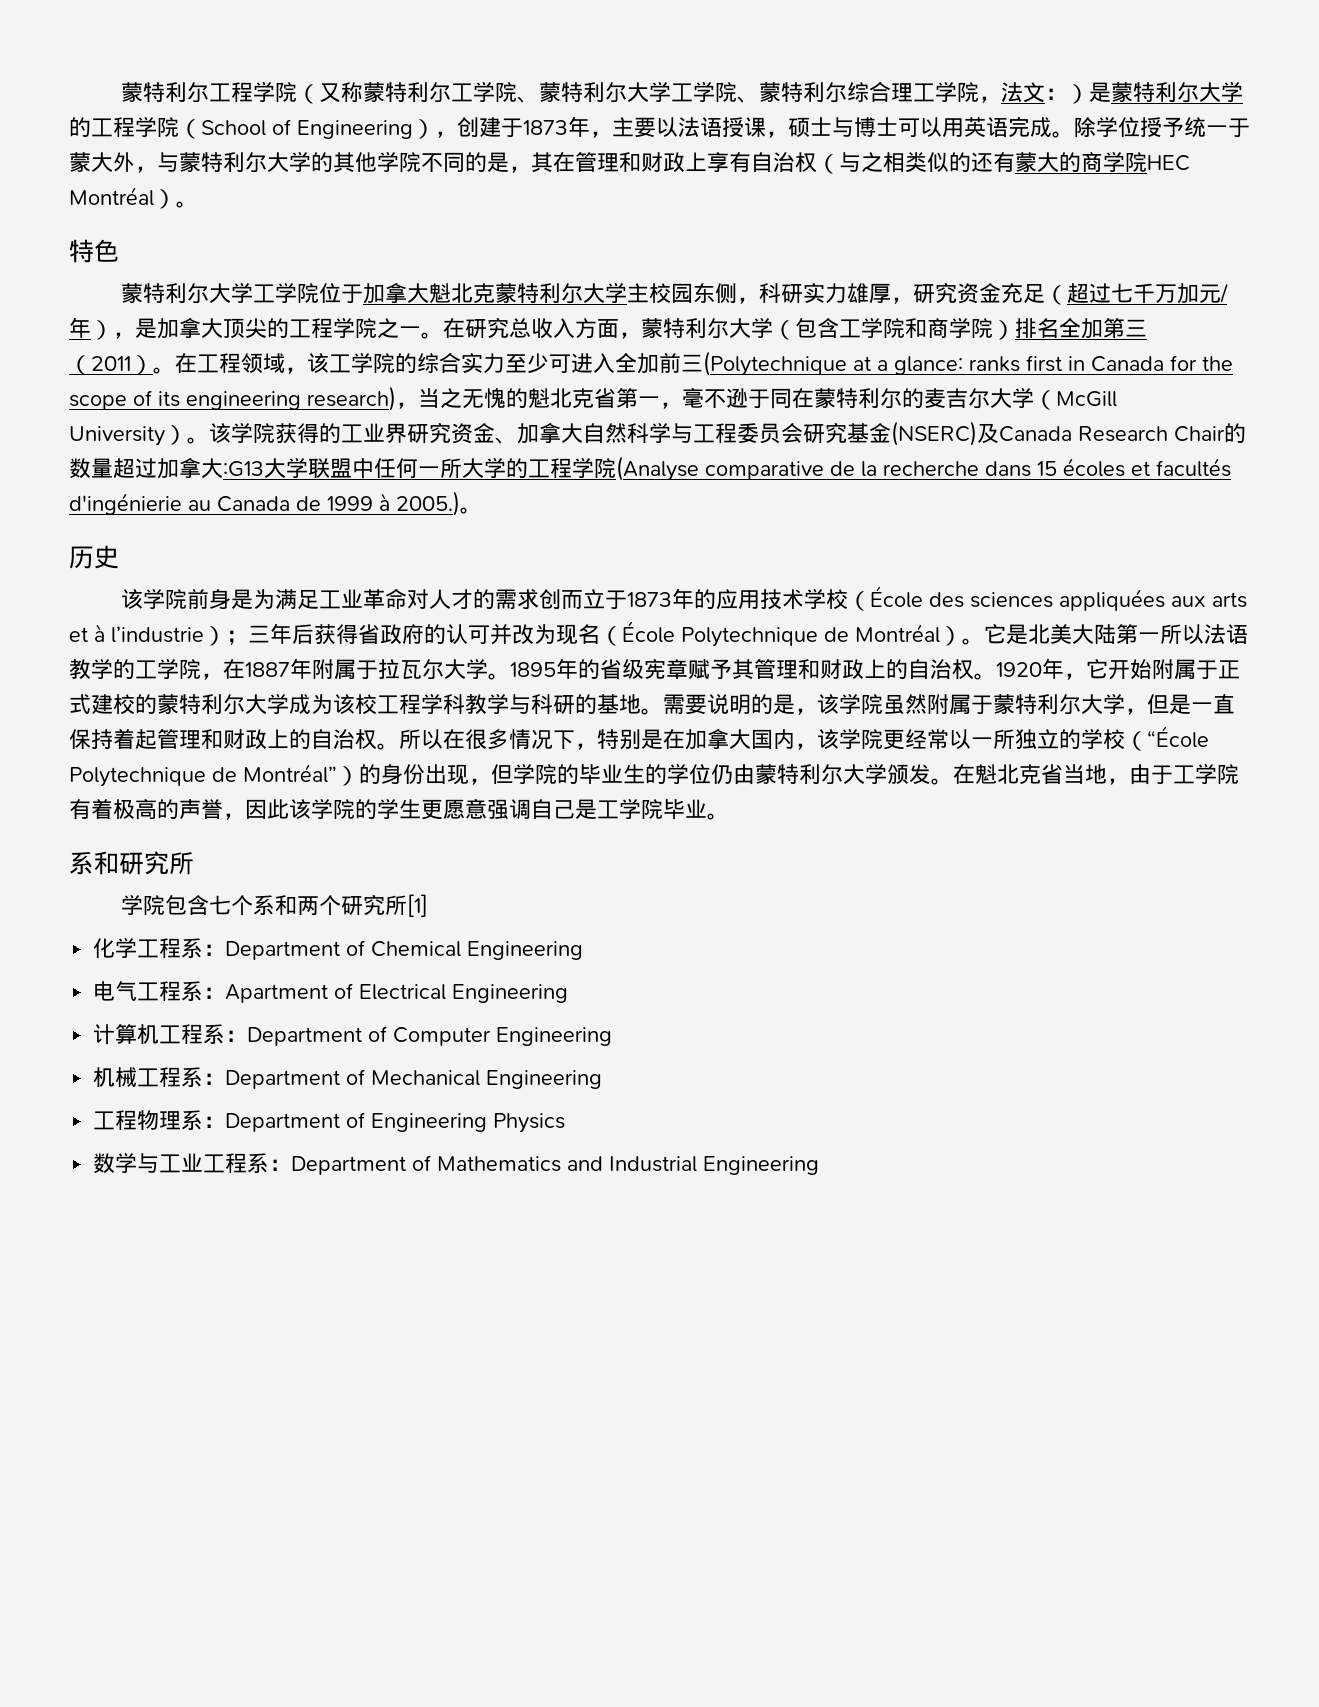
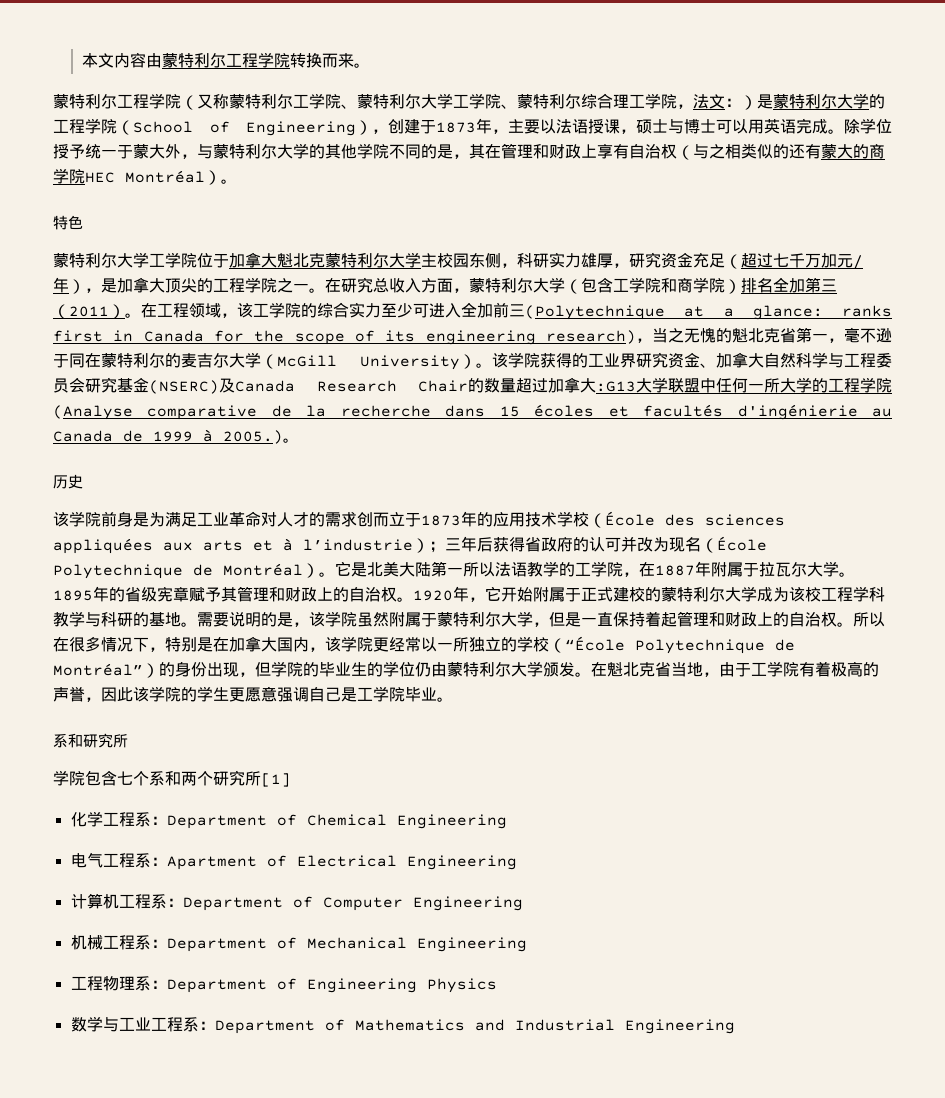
+ 本文内容由蒙特利尔工程学院转换而来。

